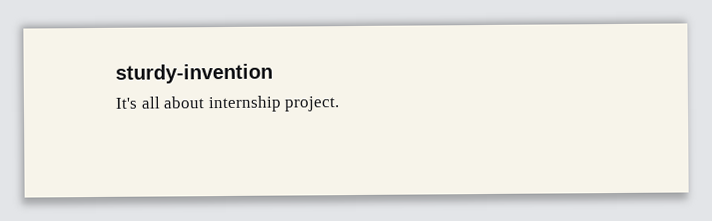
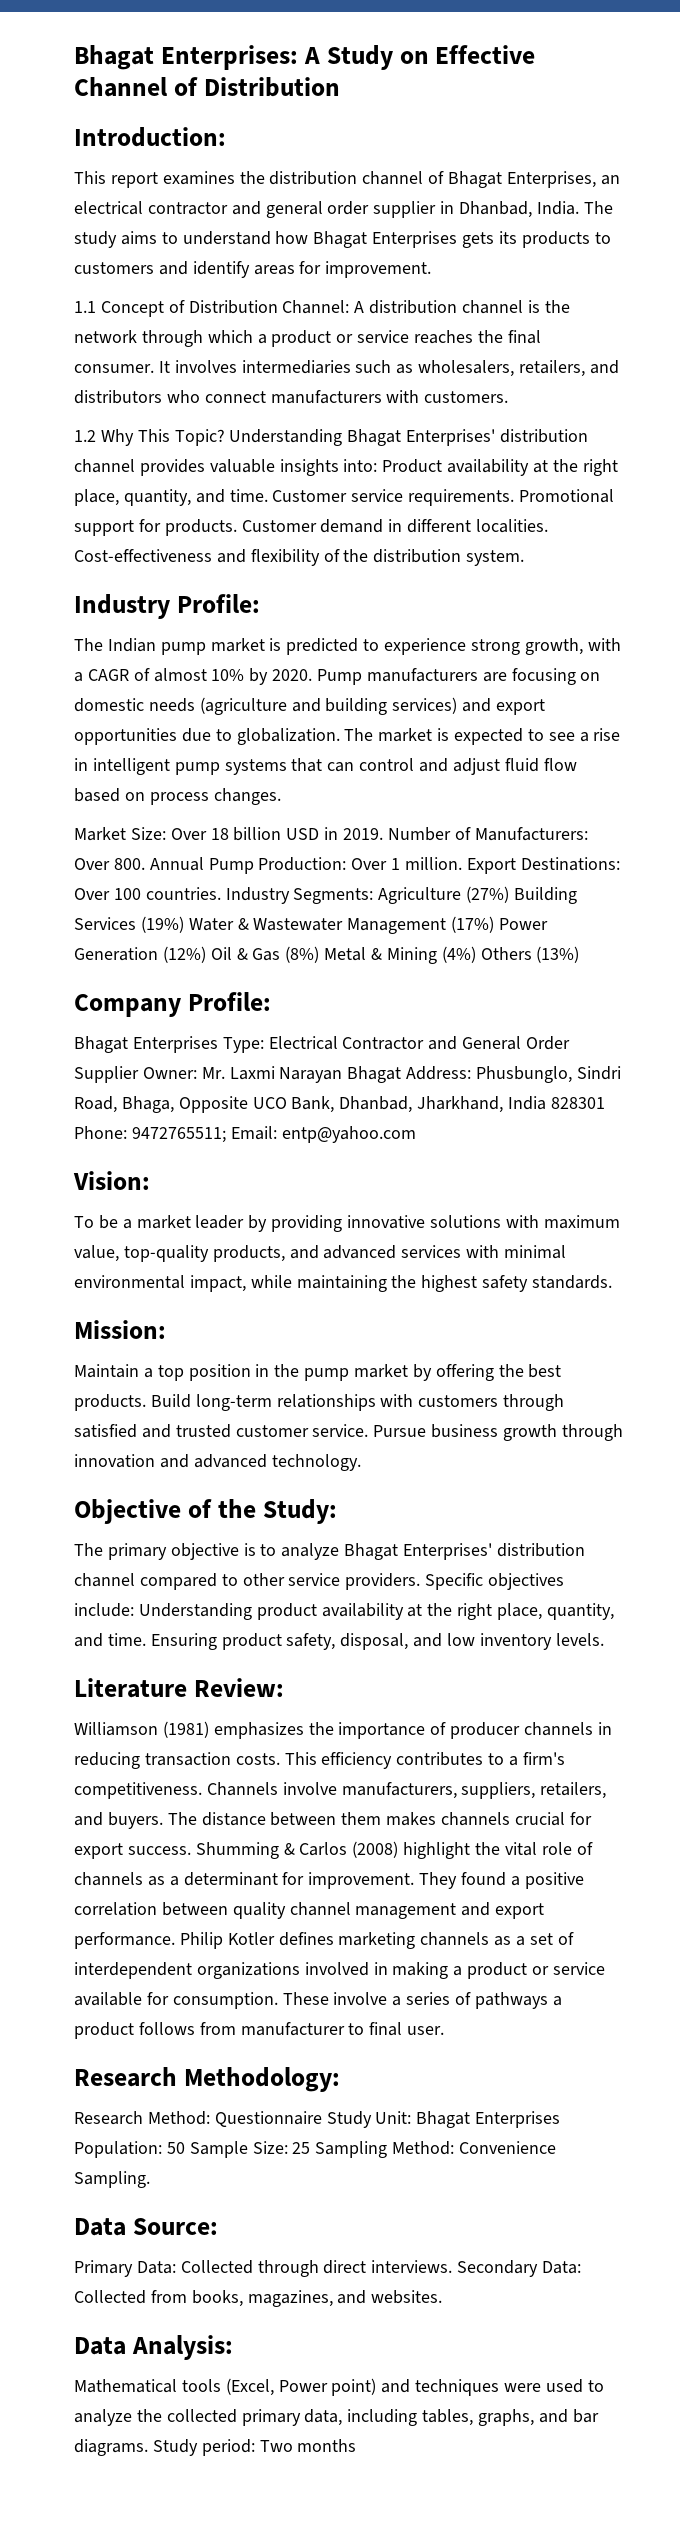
- sturdy-invention
- It's all about internship project.
+ Bhagat Enterprises: A Study on Effective Channel of Distribution
+ Introduction:
+ This report examines the distribution channel of Bhagat Enterprises, an electrical contractor and general order supplier in Dhanbad, India. The study aims to understand how Bhagat Enterprises gets its products to customers and identify areas for improvement.
+ 1.1 Concept of Distribution Channel: A distribution channel is the network through which a product or service reaches the final consumer. It involves intermediaries such as wholesalers, retailers, and distributors who connect manufacturers with customers.
+ 1.2 Why This Topic? Understanding Bhagat Enterprises' distribution channel provides valuable insights into: Product availability at the right place, quantity, and time. Customer service requirements. Promotional support for products. Customer demand in different localities. Cost-effectiveness and flexibility of the distribution system.
+ Industry Profile:
+ The Indian pump market is predicted to experience strong growth, with a CAGR of almost 10% by 2020. Pump manufacturers are focusing on domestic needs (agriculture and building services) and export opportunities due to globalization. The market is expected to see a rise in intelligent pump systems that can control and adjust fluid flow based on process changes.
+ Market Size: Over 18 billion USD in 2019. Number of Manufacturers: Over 800. Annual Pump Production: Over 1 million. Export Destinations: Over 100 countries. Industry Segments: Agriculture (27%) Building Services (19%) Water & Wastewater Management (17%) Power Generation (12%) Oil & Gas (8%) Metal & Mining (4%) Others (13%)
+ Company Profile:
+ Bhagat Enterprises Type: Electrical Contractor and General Order Supplier Owner: Mr. Laxmi Narayan Bhagat Address: Phusbunglo, Sindri Road, Bhaga, Opposite UCO Bank, Dhanbad, Jharkhand, India 828301 Phone: 9472765511; Email: entp@yahoo.com
+ Vision:
+ To be a market leader by providing innovative solutions with maximum value, top-quality products, and advanced services with minimal environmental impact, while maintaining the highest safety standards.
+ Mission:
+ Maintain a top position in the pump market by offering the best products. Build long-term relationships with customers through satisfied and trusted customer service. Pursue business growth through innovation and advanced technology.
+ Objective of the Study:
+ The primary objective is to analyze Bhagat Enterprises' distribution channel compared to other service providers. Specific objectives include: Understanding product availability at the right place, quantity, and time. Ensuring product safety, disposal, and low inventory levels.
+ Literature Review:
+ Williamson (1981) emphasizes the importance of producer channels in reducing transaction costs. This efficiency contributes to a firm's competitiveness. Channels involve manufacturers, suppliers, retailers, and buyers. The distance between them makes channels crucial for export success. Shumming & Carlos (2008) highlight the vital role of channels as a determinant for improvement. They found a positive correlation between quality channel management and export performance. Philip Kotler defines marketing channels as a set of interdependent organizations involved in making a product or service available for consumption. These involve a series of pathways a product follows from manufacturer to final user.
+ Research Methodology:
+ Research Method: Questionnaire Study Unit: Bhagat Enterprises Population: 50 Sample Size: 25 Sampling Method: Convenience Sampling.
+ Data Source:
+ Primary Data: Collected through direct interviews. Secondary Data: Collected from books, magazines, and websites.
+ Data Analysis:
+ Mathematical tools (Excel, Power point) and techniques were used to analyze the collected primary data, including tables, graphs, and bar diagrams. Study period: Two months

